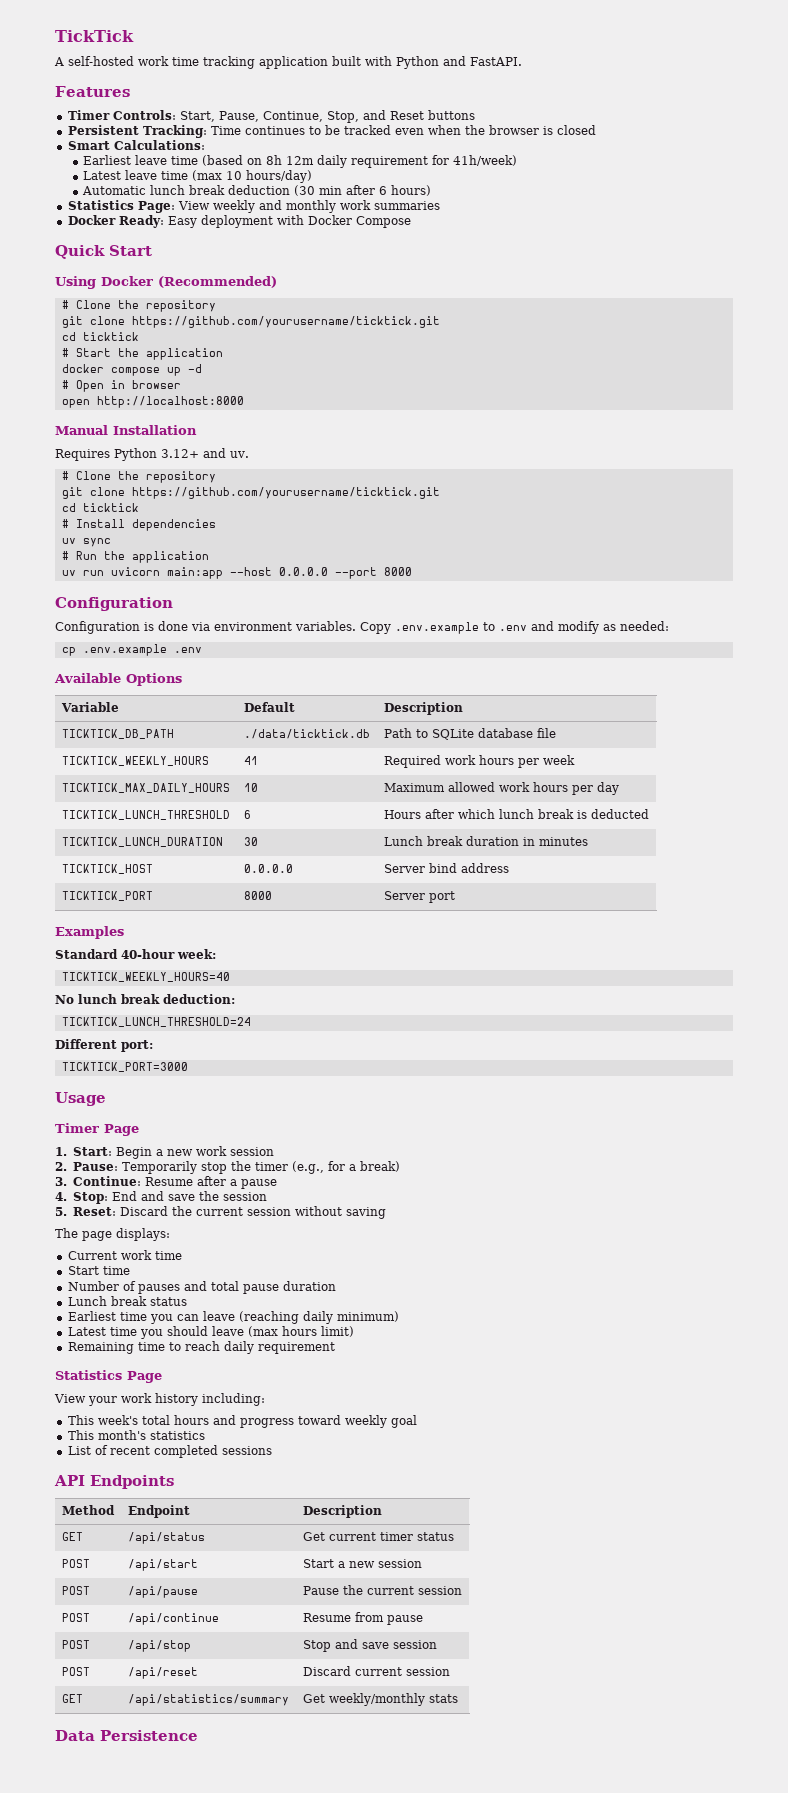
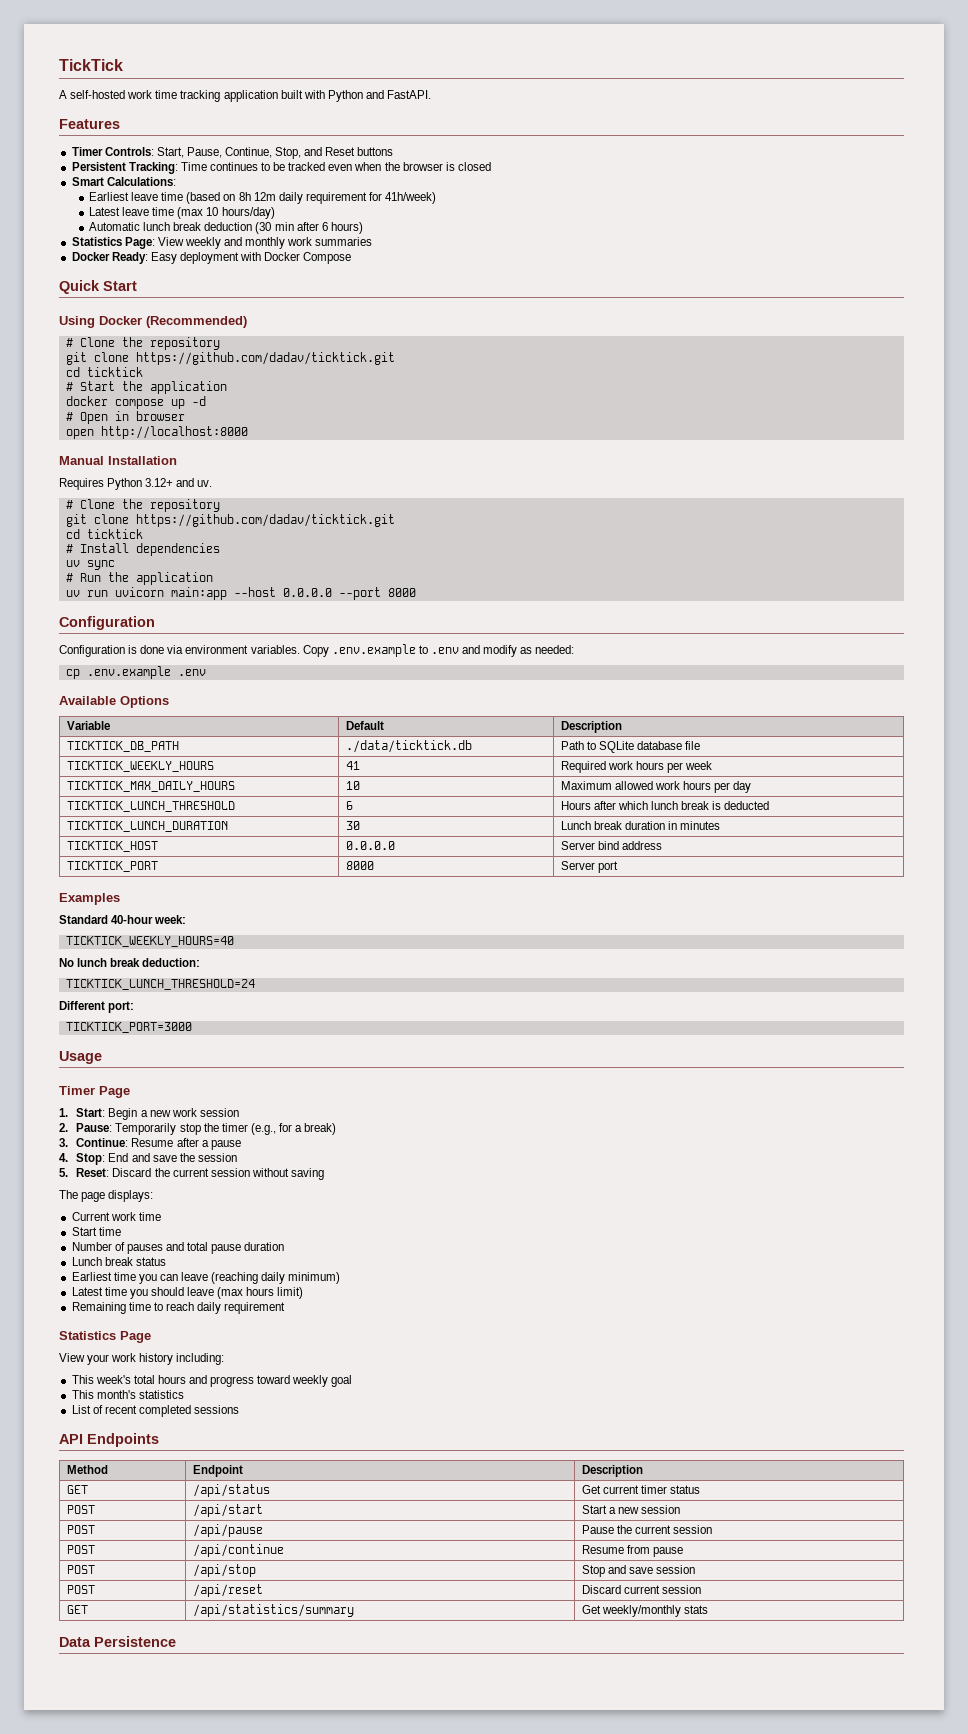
  Using Docker (Recommended)
  # Clone the repository
- git clone https://github.com/yourusername/ticktick.git
+ git clone https://github.com/dadav/ticktick.git
  Requires Python 3.12+ and uv.
  # Clone the repository
- git clone https://github.com/yourusername/ticktick.git
+ git clone https://github.com/dadav/ticktick.git

